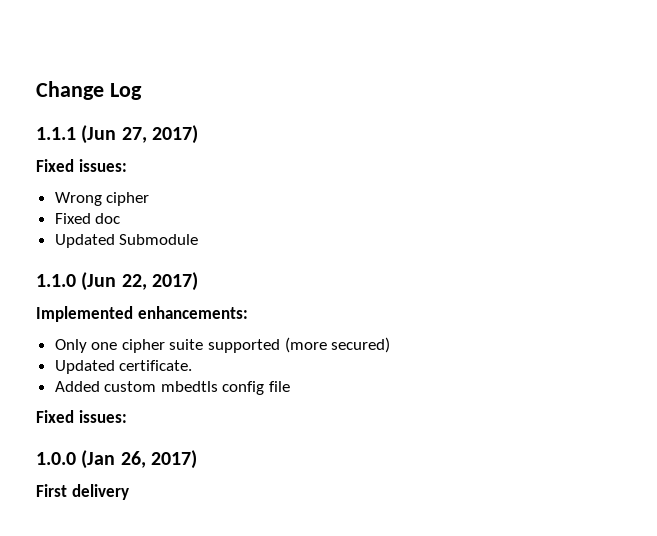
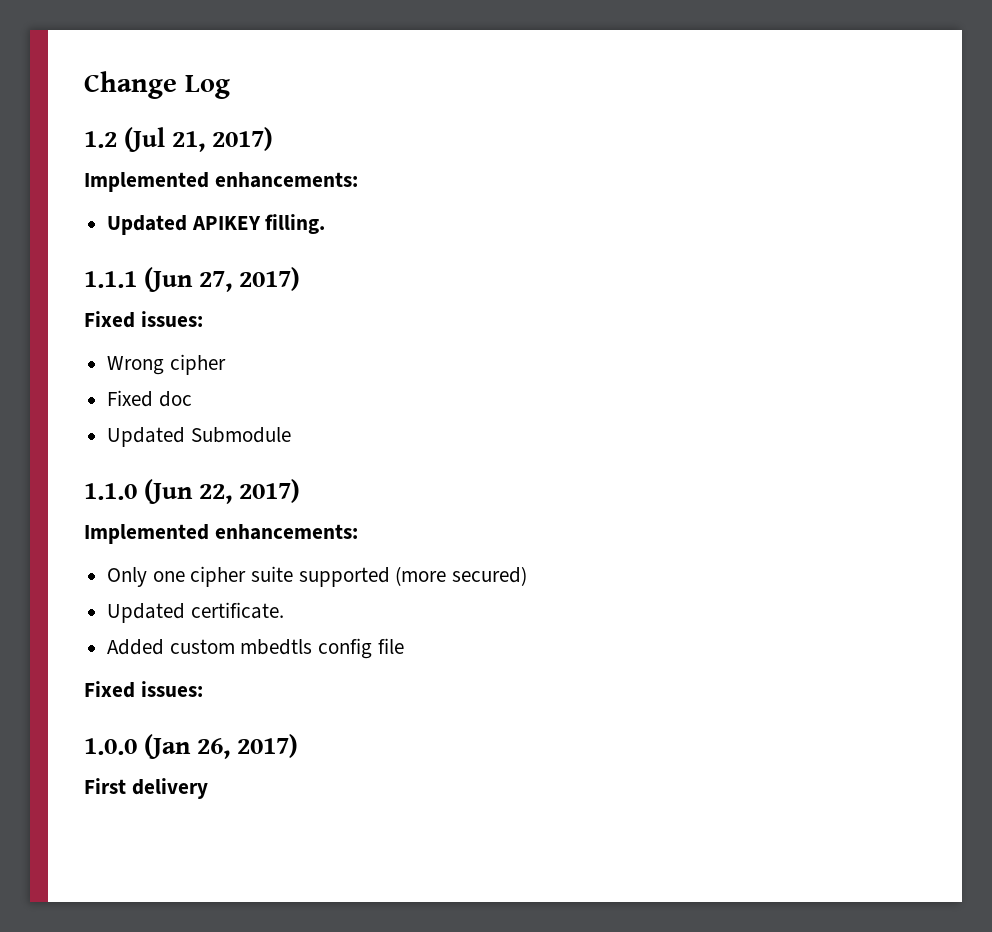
+ 1.2 (Jul 21, 2017)
+ Implemented enhancements:
+ Updated APIKEY filling.

